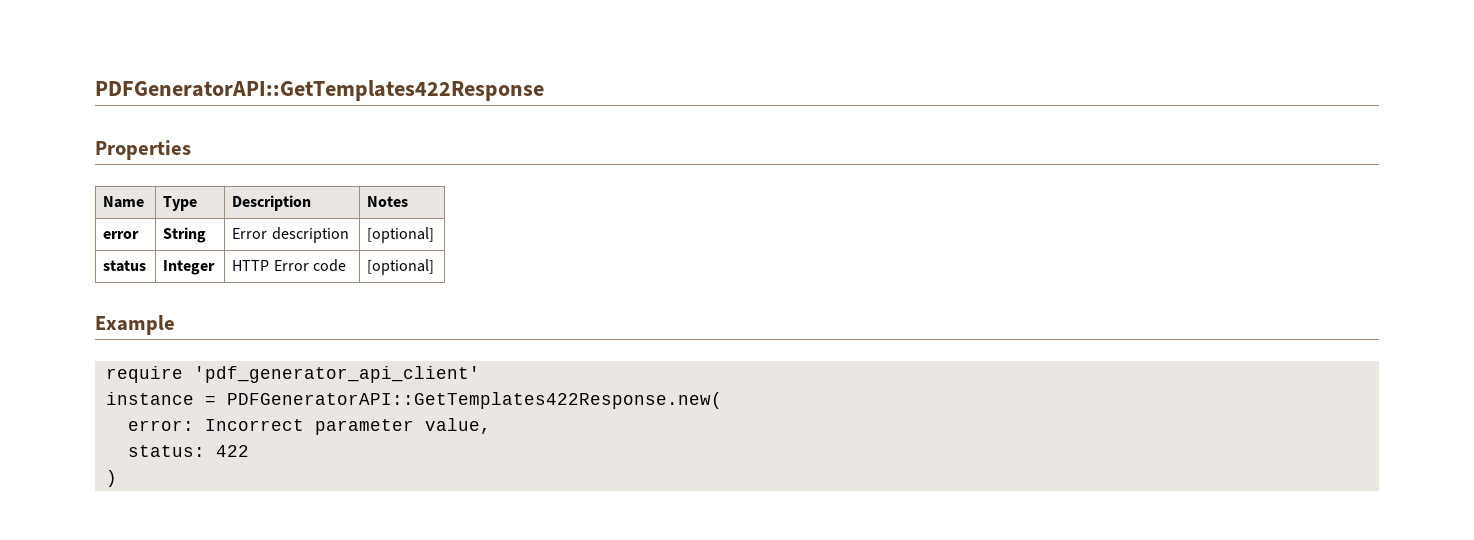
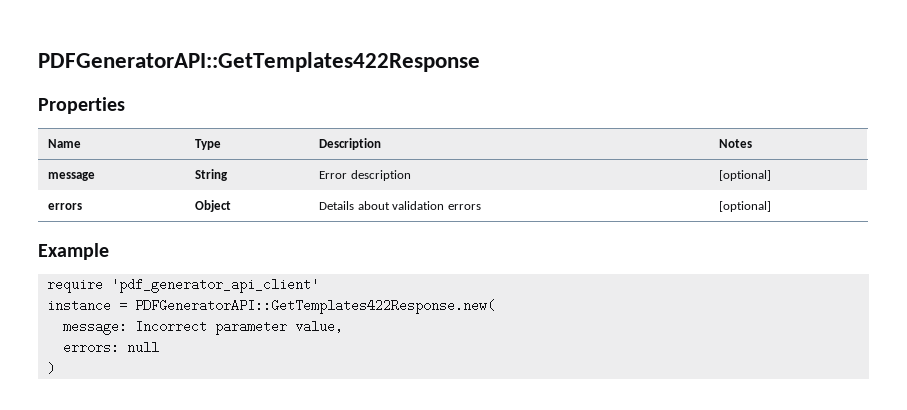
- error | String | Error description | [optional]
+ message | String | Error description | [optional]
- status | Integer | HTTP Error code | [optional]
+ errors | Object | Details about validation errors | [optional]
- error: Incorrect parameter value,
+ message: Incorrect parameter value,
- status: 422
+ errors: null

